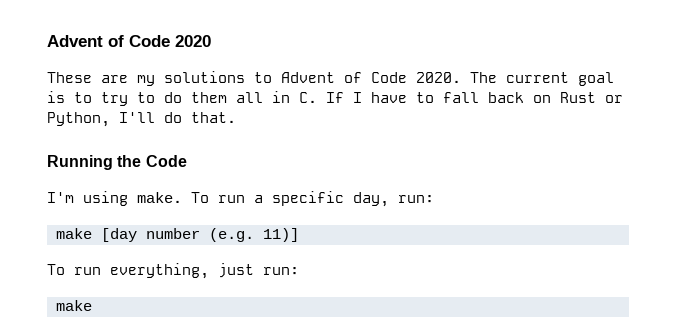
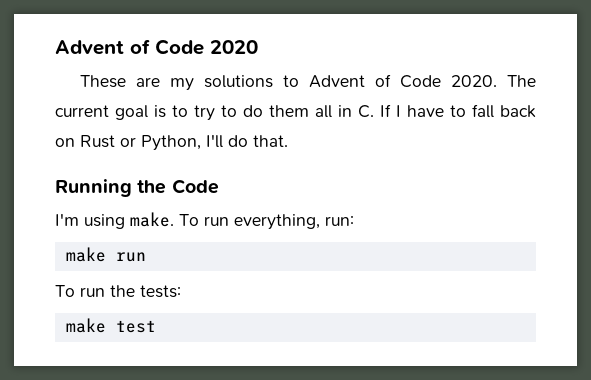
- To run a specific day, run:
- make [day number (e.g. 11)]
- To run everything, just run:
- make
+ To run everything, run:
+ make run
+ To run the tests:
+ make test

